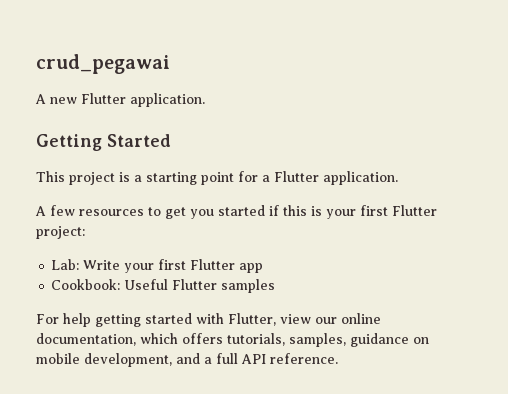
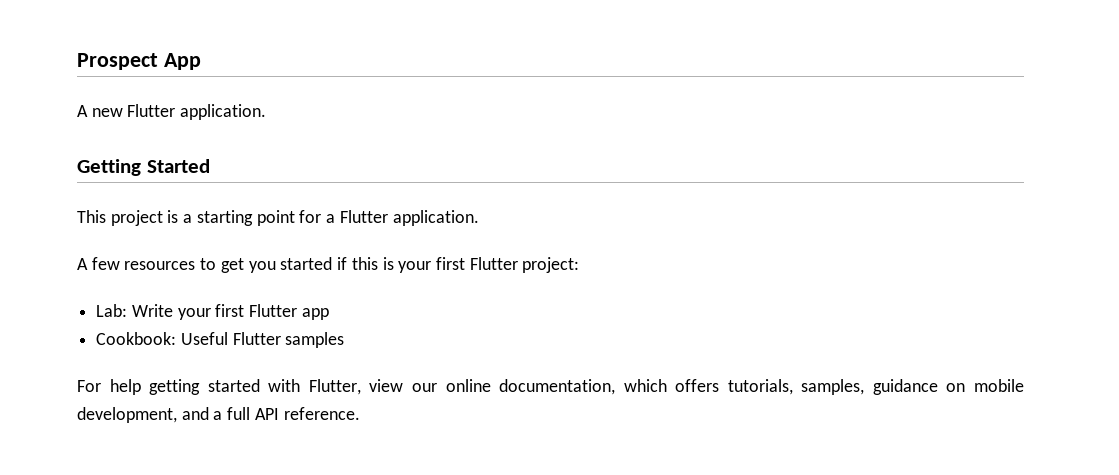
- crud_pegawai
+ Prospect App

